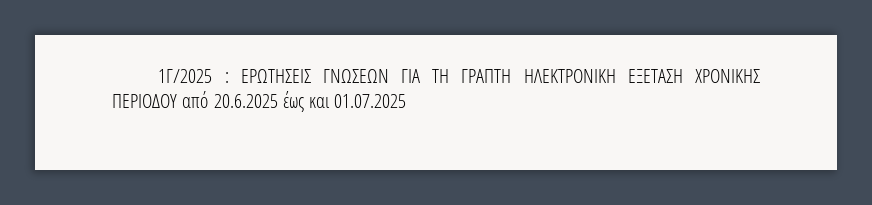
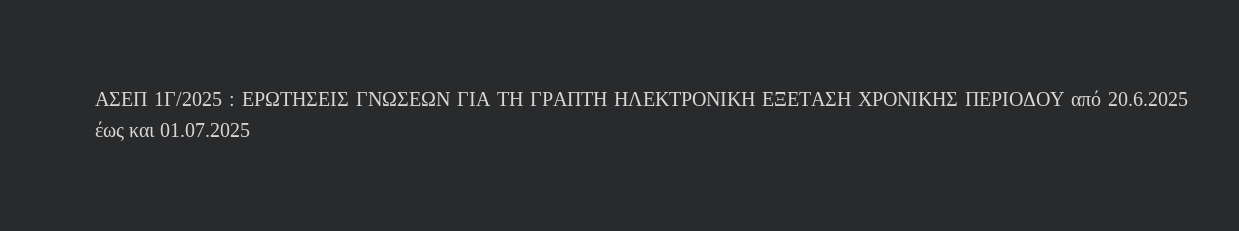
- 1Γ/2025 : ΕΡΩΤΗΣΕΙΣ ΓΝΩΣΕΩΝ ΓΙΑ ΤΗ ΓΡΑΠΤΗ ΗΛΕΚΤΡΟΝΙΚΗ ΕΞΕΤΑΣΗ ΧΡΟΝΙΚΗΣ ΠΕΡΙΟΔΟΥ από 20.6.2025 έως και 01.07.2025
+ ΑΣΕΠ 1Γ/2025 : ΕΡΩΤΗΣΕΙΣ ΓΝΩΣΕΩΝ ΓΙΑ ΤΗ ΓΡΑΠΤΗ ΗΛΕΚΤΡΟΝΙΚΗ ΕΞΕΤΑΣΗ ΧΡΟΝΙΚΗΣ ΠΕΡΙΟΔΟΥ από 20.6.2025 έως και 01.07.2025

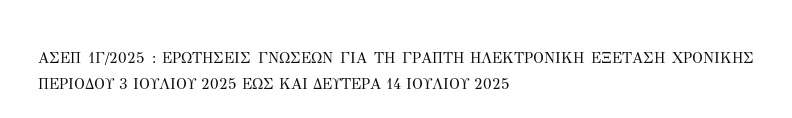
- ΑΣΕΠ 1Γ/2025 : ΕΡΩΤΗΣΕΙΣ ΓΝΩΣΕΩΝ ΓΙΑ ΤΗ ΓΡΑΠΤΗ ΗΛΕΚΤΡΟΝΙΚΗ ΕΞΕΤΑΣΗ ΧΡΟΝΙΚΗΣ ΠΕΡΙΟΔΟΥ από 20.6.2025 έως και 01.07.2025
+ ΑΣΕΠ 1Γ/2025 : ΕΡΩΤΗΣΕΙΣ ΓΝΩΣΕΩΝ ΓΙΑ ΤΗ ΓΡΑΠΤΗ ΗΛΕΚΤΡΟΝΙΚΗ ΕΞΕΤΑΣΗ ΧΡΟΝΙΚΗΣ ΠΕΡΙΟΔΟΥ 3 ΙΟΥΛΙΟΥ 2025 ΕΩΣ ΚΑΙ ΔΕΥΤΕΡΑ 14 ΙΟΥΛΙΟΥ 2025

